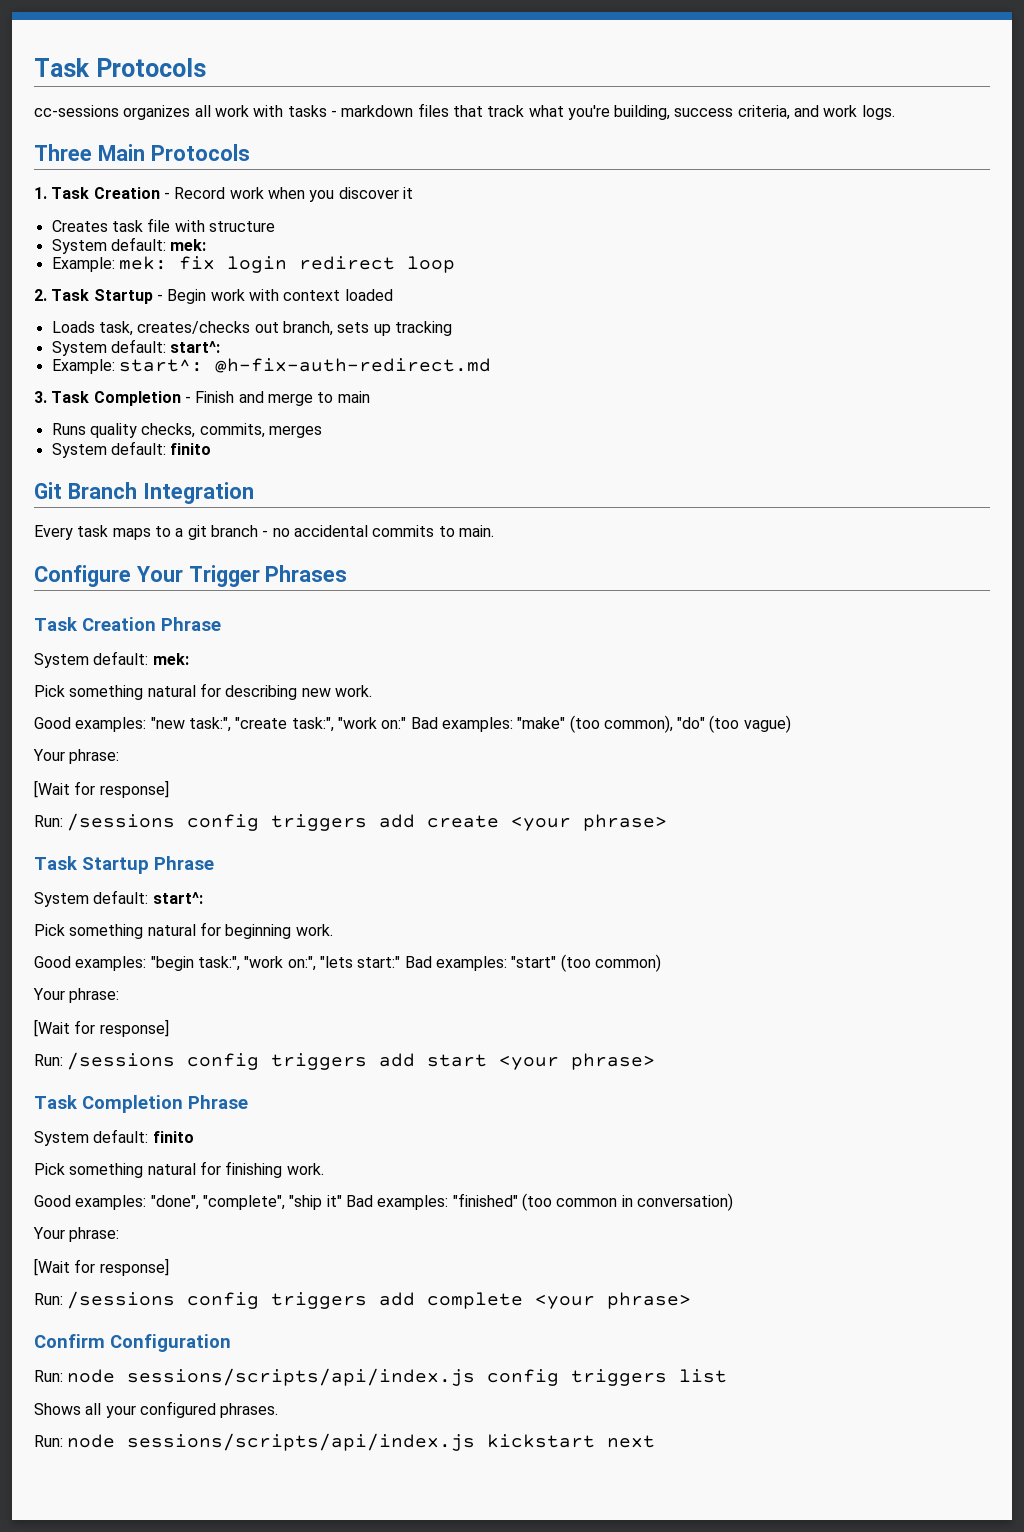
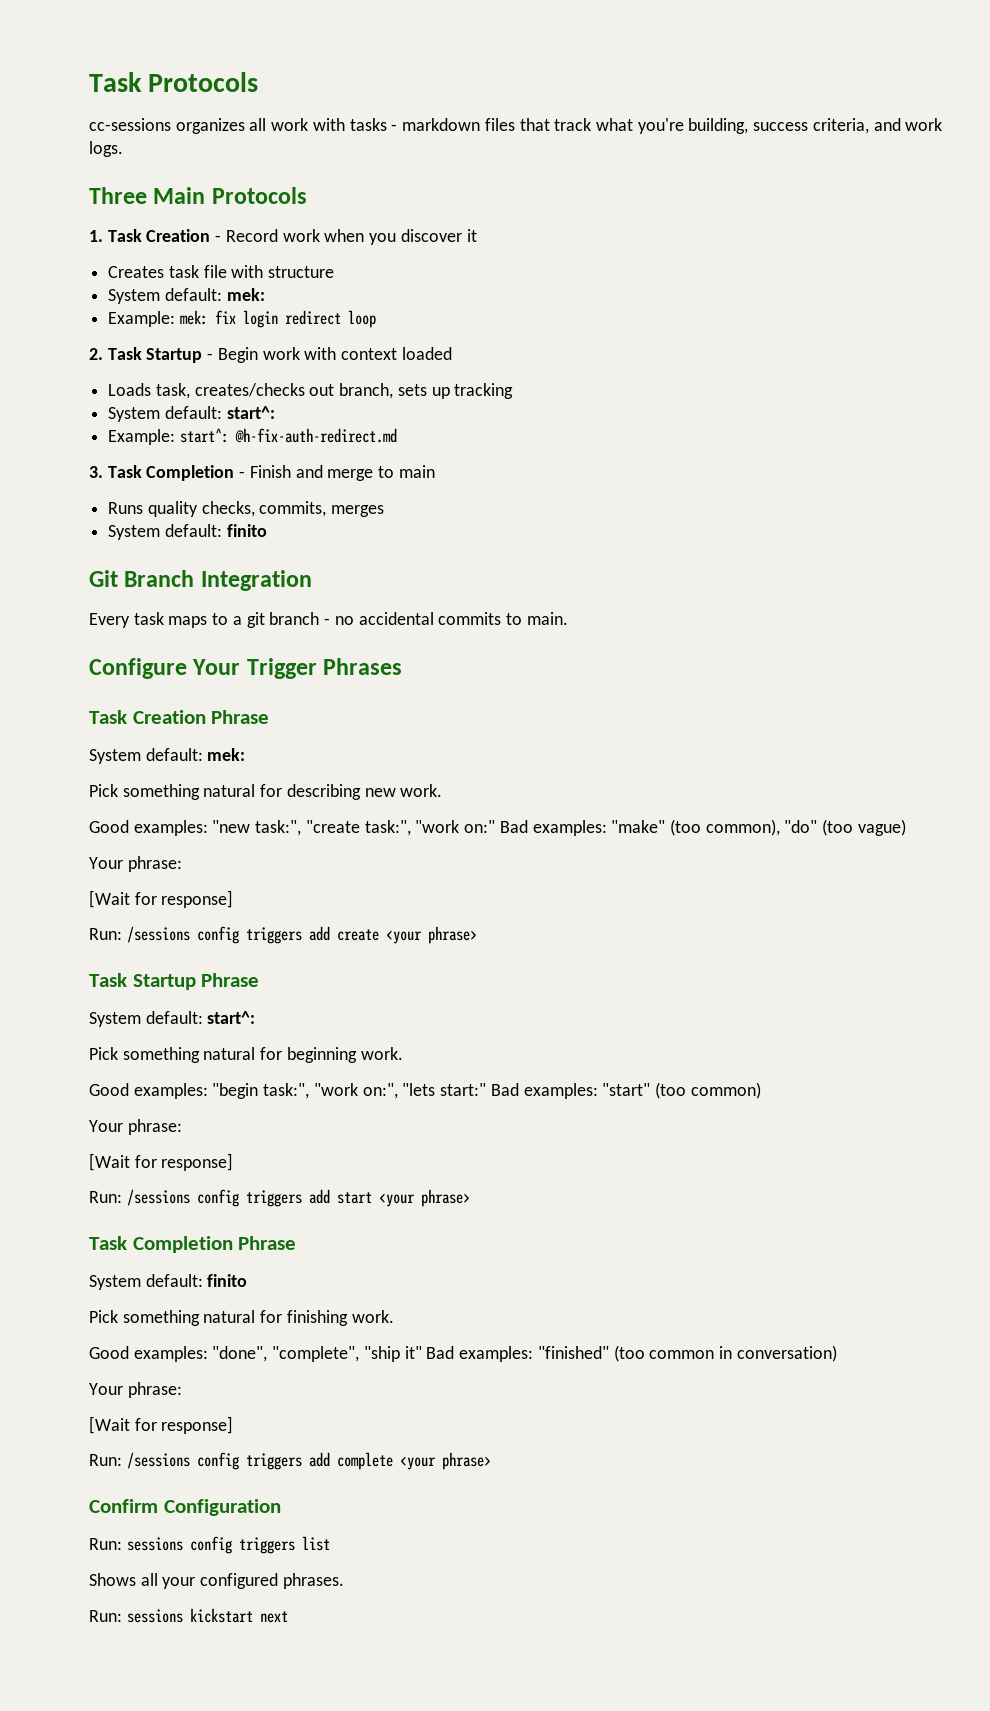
- Run: node sessions/scripts/api/index.js config triggers list
+ Run: sessions config triggers list
- Run: node sessions/scripts/api/index.js kickstart next
+ Run: sessions kickstart next

